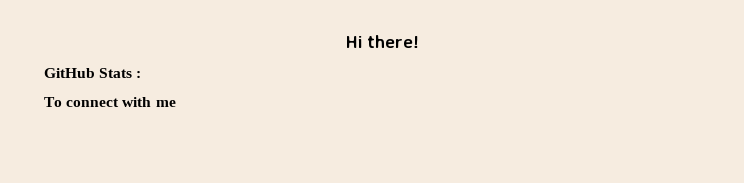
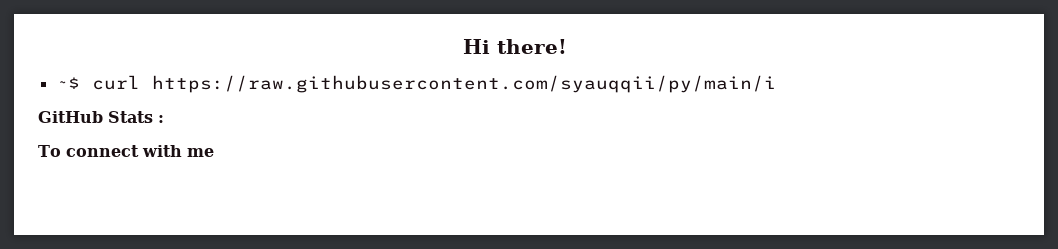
+ ~$ curl https://raw.githubusercontent.com/syauqqii/py/main/i

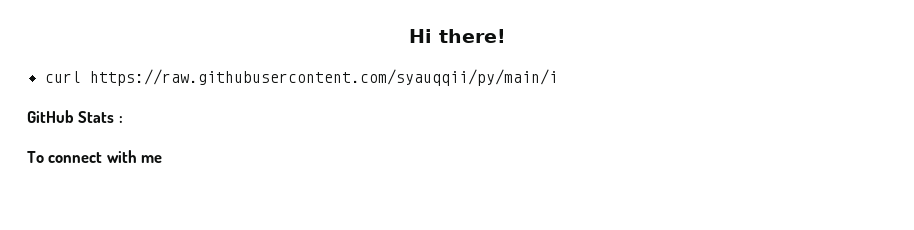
- ~$ curl https://raw.githubusercontent.com/syauqqii/py/main/i
+ curl https://raw.githubusercontent.com/syauqqii/py/main/i

